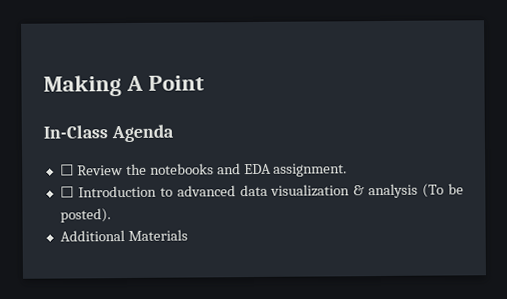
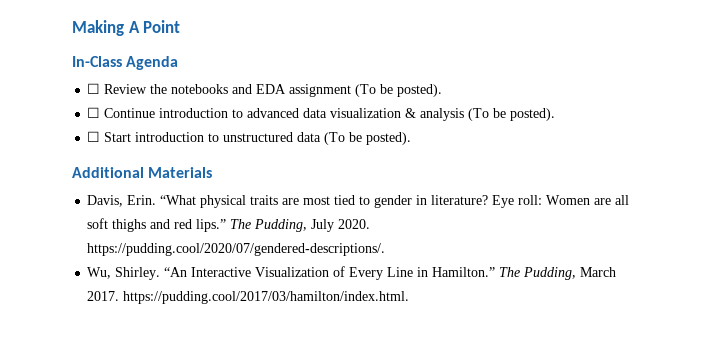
- ☐ Review the notebooks and EDA assignment.
- ☐ Introduction to advanced data visualization & analysis (To be posted).
+ ☐ Review the notebooks and EDA assignment (To be posted).
+ ☐ Continue introduction to advanced data visualization & analysis (To be posted).
+ ☐ Start introduction to unstructured data (To be posted).
  Additional Materials
+ Davis, Erin. “What physical traits are most tied to gender in literature? Eye roll: Women are all soft thighs and red lips.” The Pudding, July 2020. https://pudding.cool/2020/07/gendered-descriptions/.
+ Wu, Shirley. “An Interactive Visualization of Every Line in Hamilton.” The Pudding, March 2017. https://pudding.cool/2017/03/hamilton/index.html.

